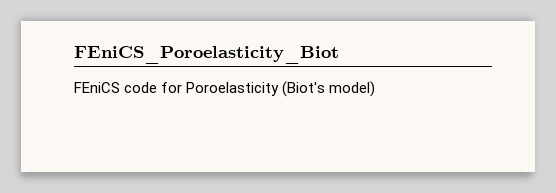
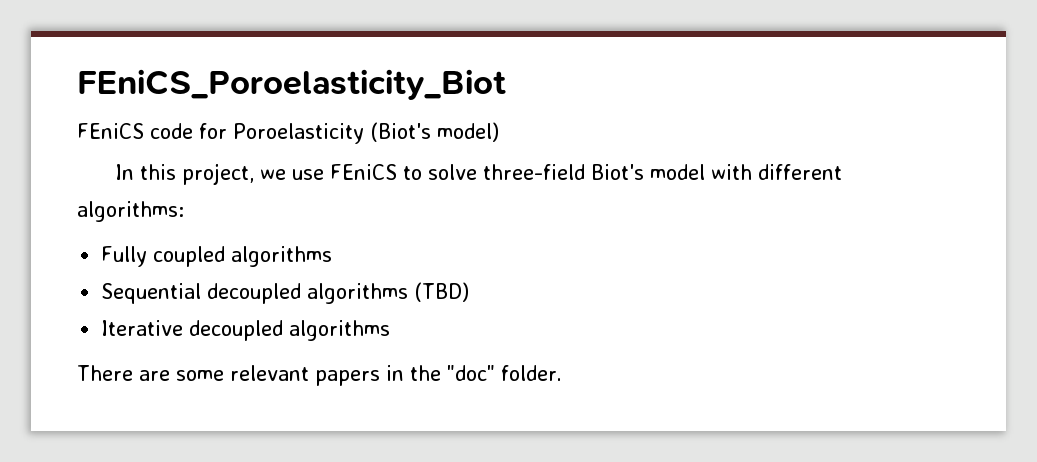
+ In this project, we use FEniCS to solve three-field Biot's model with different algorithms:
+ Fully coupled algorithms
+ Sequential decoupled algorithms (TBD)
+ Iterative decoupled algorithms
+ There are some relevant papers in the "doc" folder.

